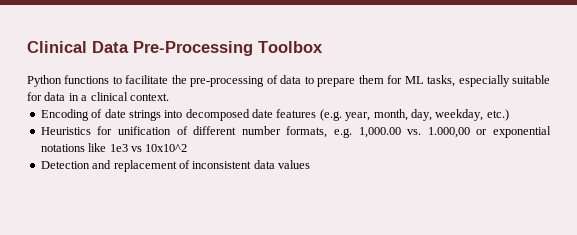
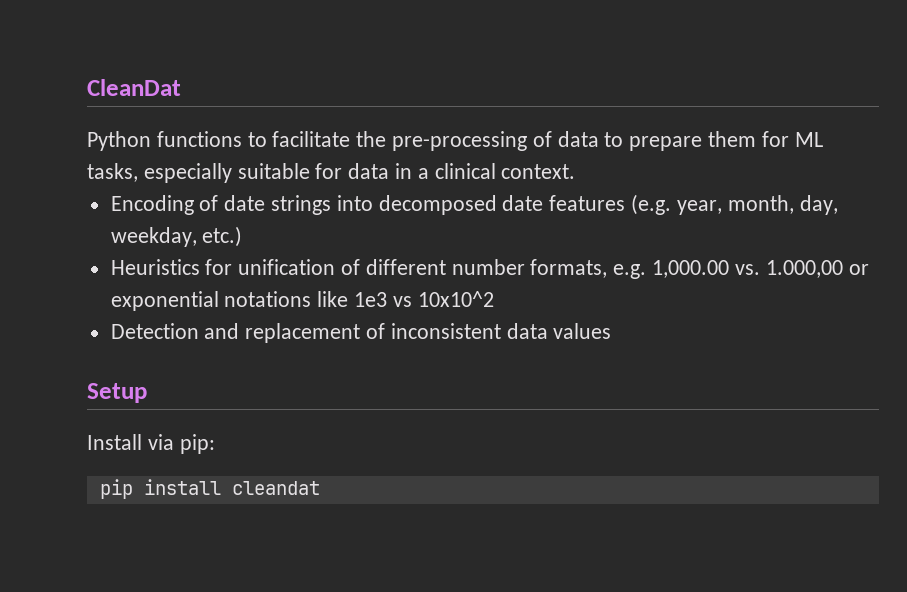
- Clinical Data Pre-Processing Toolbox
+ CleanDat
+ Setup
+ Install via pip:
+ pip install cleandat

